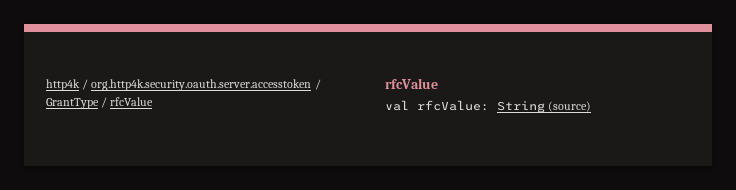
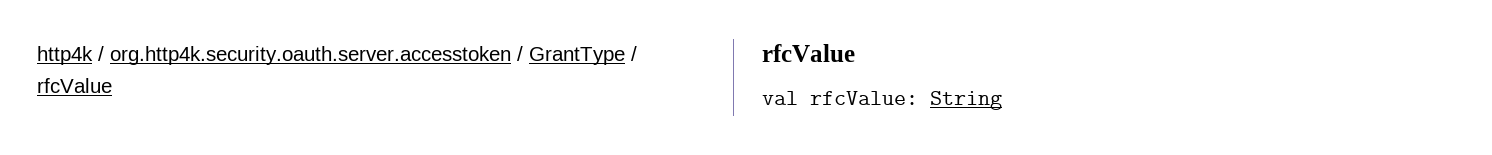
- val rfcValue: String (source)
+ val rfcValue: String

